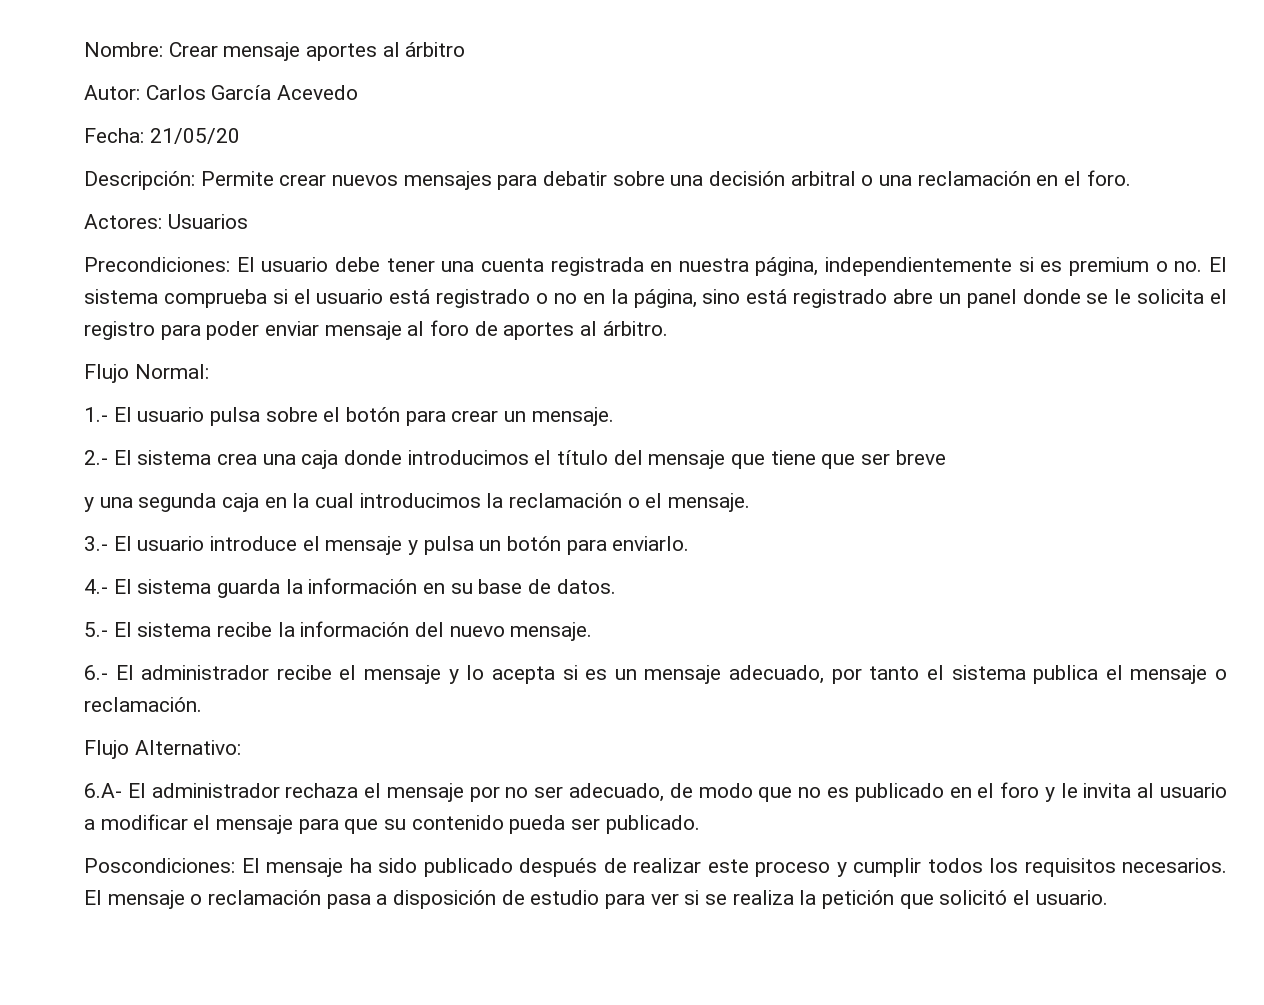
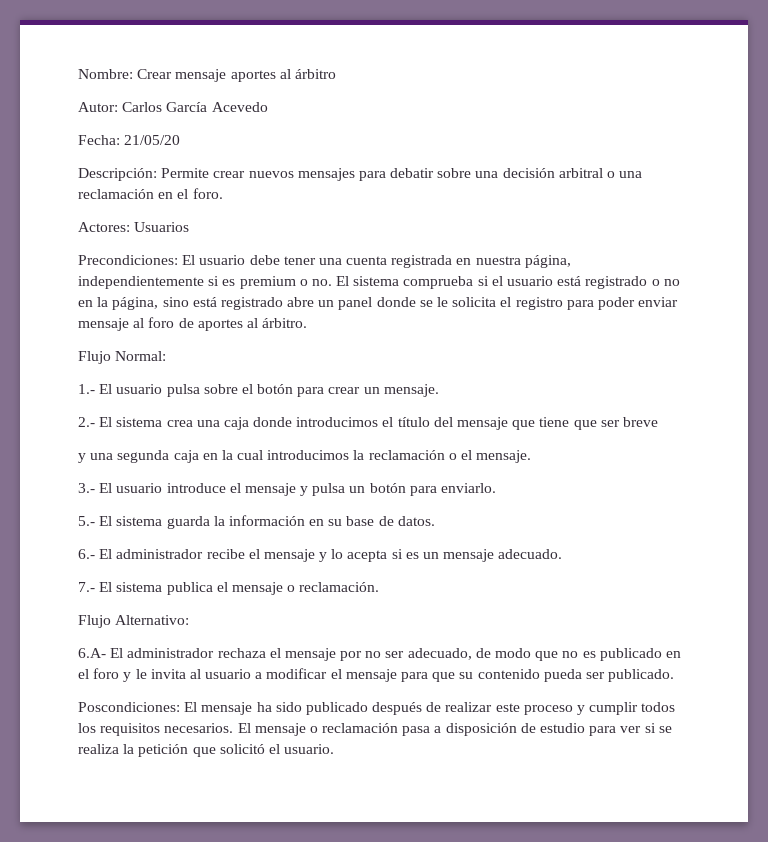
- 4.- El sistema guarda la información en su base de datos.
+ 5.- El sistema guarda la información en su base de datos.
- 5.- El sistema recibe la información del nuevo mensaje.
- 6.- El administrador recibe el mensaje y lo acepta si es un mensaje adecuado, por tanto el sistema publica el mensaje o reclamación.
+ 6.- El administrador recibe el mensaje y lo acepta si es un mensaje adecuado.
+ 7.- El sistema publica el mensaje o reclamación.

